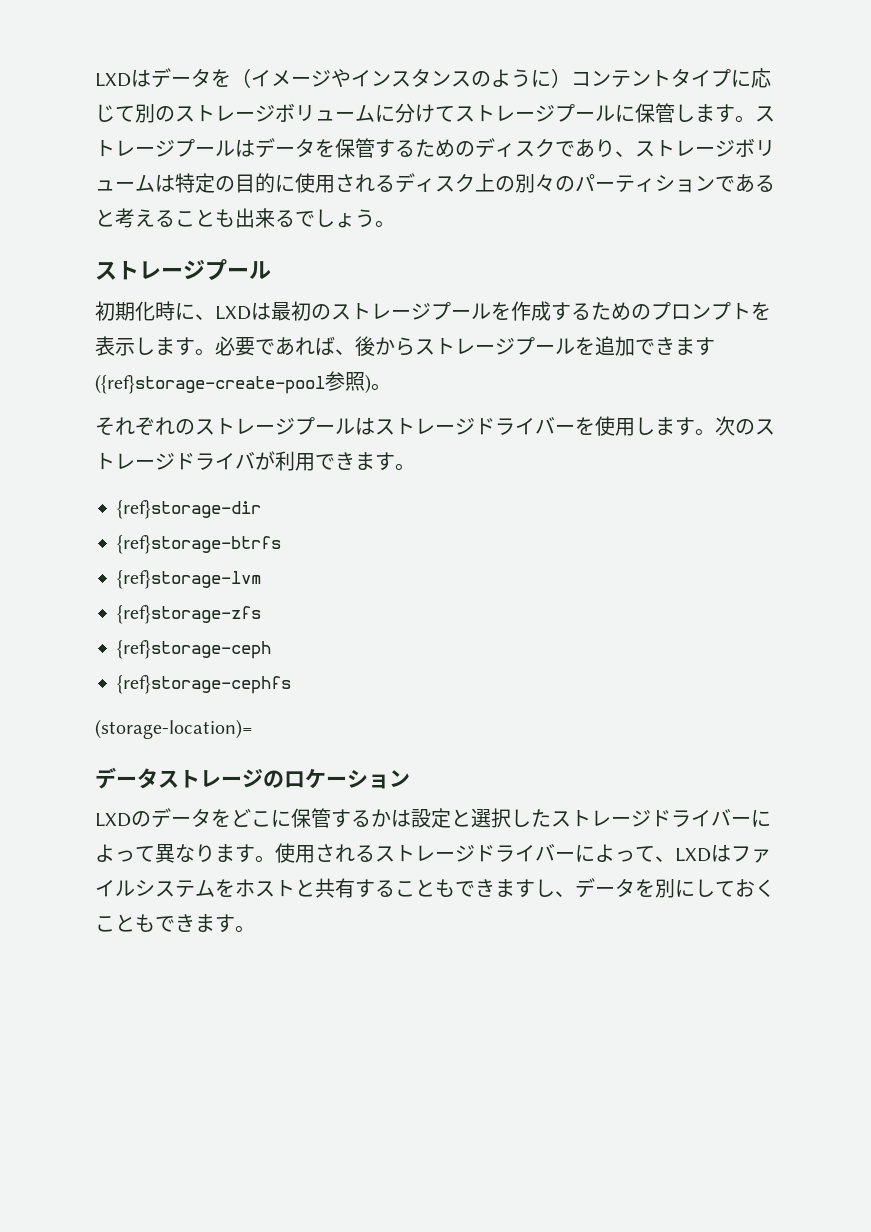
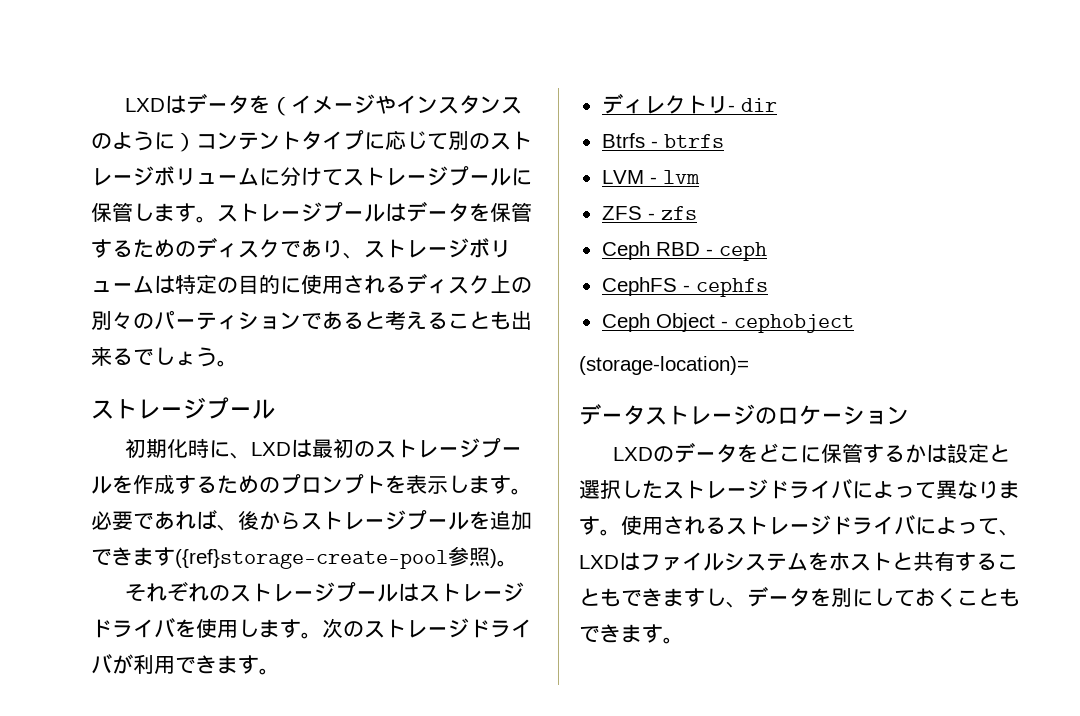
- それぞれのストレージプールはストレージドライバーを使用します。
+ それぞれのストレージプールはストレージドライバを使用します。
- {ref}storage-dir
- {ref}storage-btrfs
- {ref}storage-lvm
- {ref}storage-zfs
- {ref}storage-ceph
- {ref}storage-cephfs
+ ディレクトリ- dir
+ Btrfs - btrfs
+ LVM - lvm
+ ZFS - zfs
+ Ceph RBD - ceph
+ CephFS - cephfs
+ Ceph Object - cephobject
- LXDのデータをどこに保管するかは設定と選択したストレージドライバーによって異なります。
+ LXDのデータをどこに保管するかは設定と選択したストレージドライバによって異なります。
- 使用されるストレージドライバーによって、LXDはファイルシステムをホストと共有することもできますし、データを別にしておくこともできます。
+ 使用されるストレージドライバによって、LXDはファイルシステムをホストと共有することもできますし、データを別にしておくこともできます。

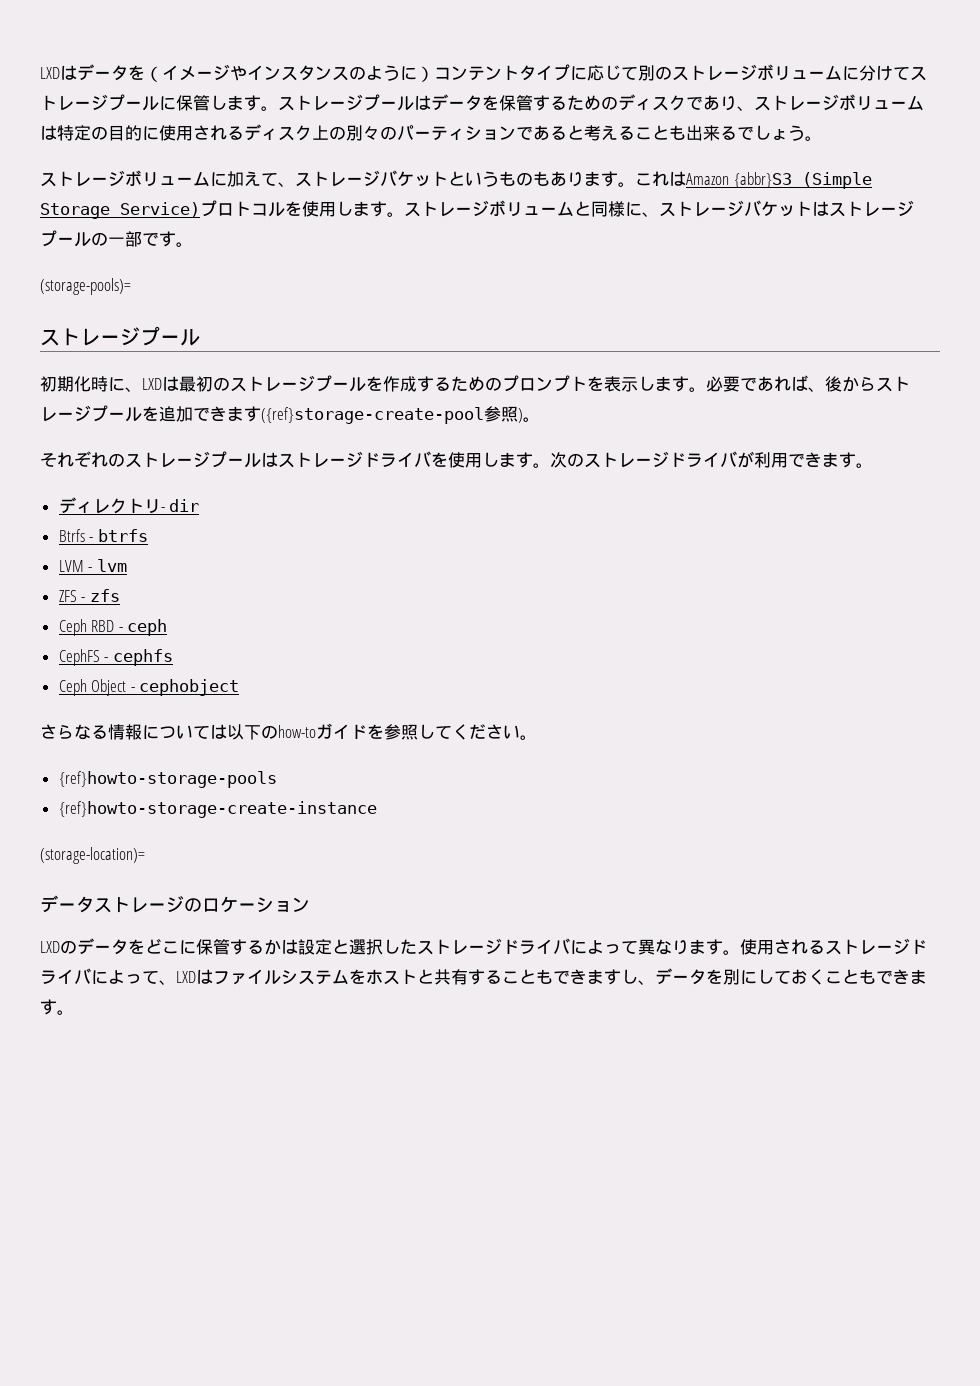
+ ストレージボリュームに加えて、ストレージバケットというものもあります。これはAmazon {abbr}S3 (Simple Storage Service)プロトコルを使用します。ストレージボリュームと同様に、ストレージバケットはストレージプールの一部です。
+ (storage-pools)=
+ さらなる情報については以下のhow-toガイドを参照してください。
+ {ref}howto-storage-pools
+ {ref}howto-storage-create-instance

